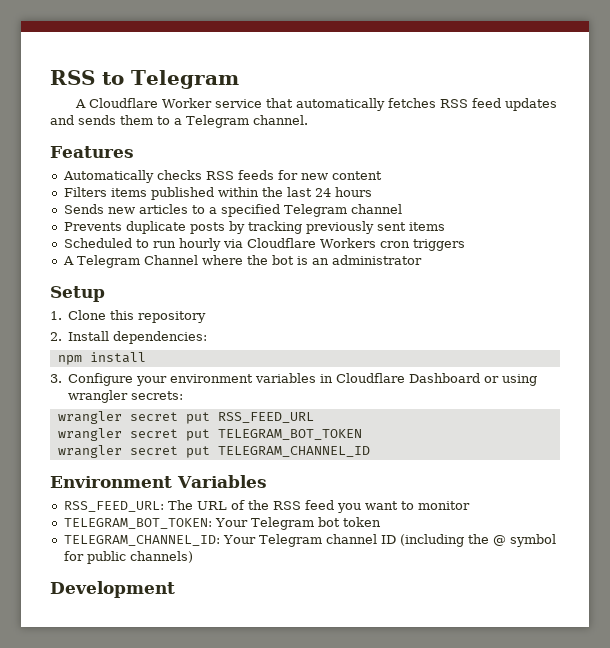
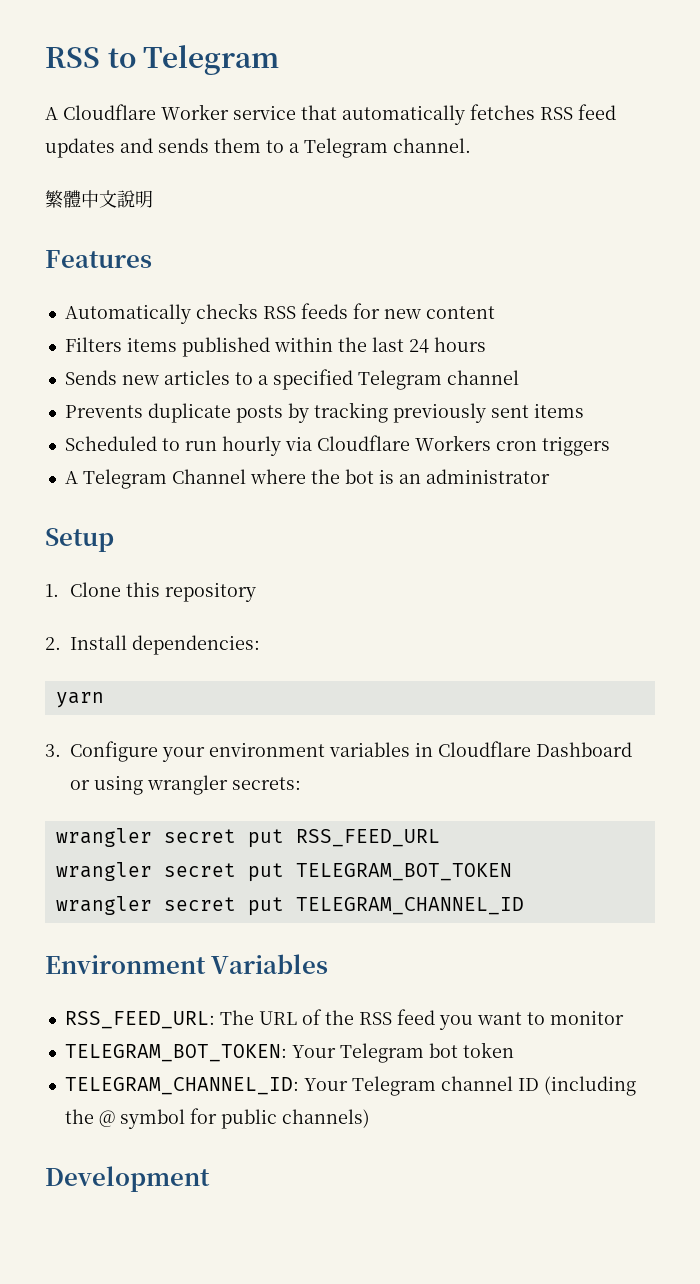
+ 繁體中文說明
- npm install
+ yarn

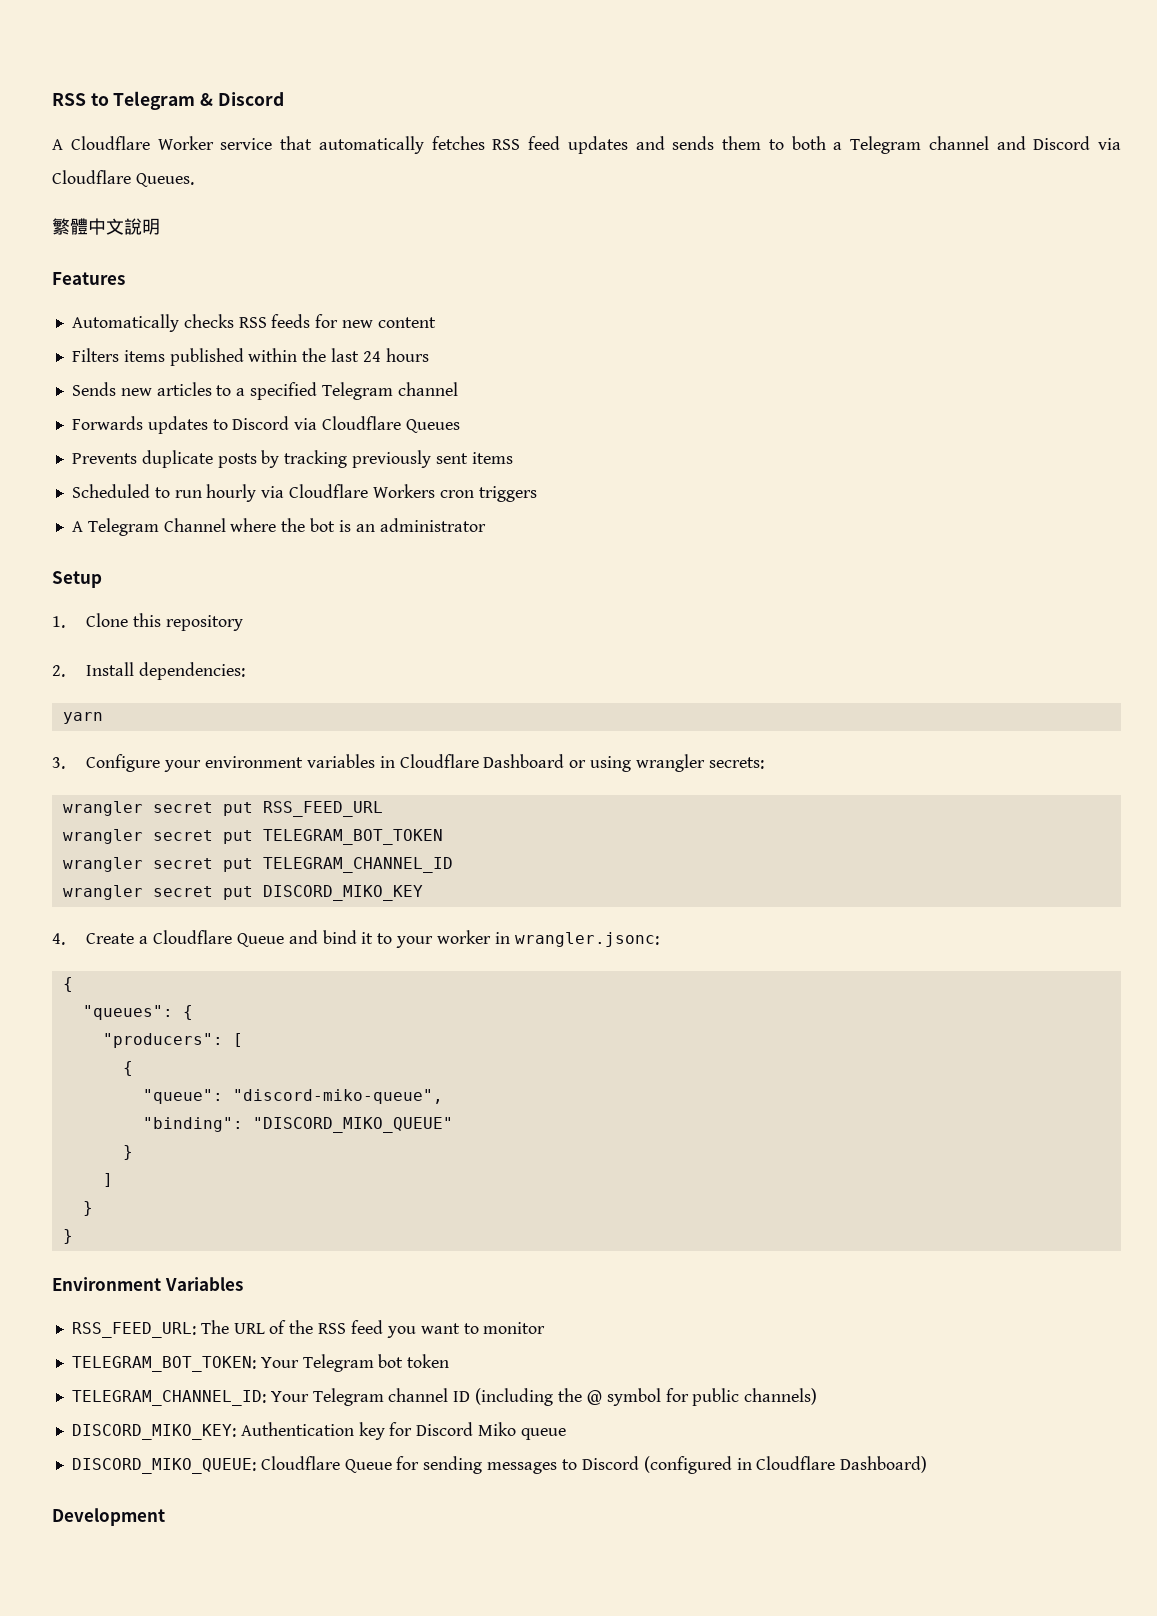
- RSS to Telegram
+ RSS to Telegram & Discord
- A Cloudflare Worker service that automatically fetches RSS feed updates and sends them to a Telegram channel.
+ A Cloudflare Worker service that automatically fetches RSS feed updates and sends them to both a Telegram channel and Discord via Cloudflare Queues.
+ Forwards updates to Discord via Cloudflare Queues
+ wrangler secret put DISCORD_MIKO_KEY
+ 4. Create a Cloudflare Queue and bind it to your worker in wrangler.jsonc:
+ {
+ "queues": {
+ "producers": [
+ {
+ "queue": "discord-miko-queue",
+ "binding": "DISCORD_MIKO_QUEUE"
+ }
+ ]
+ }
+ }
+ DISCORD_MIKO_KEY: Authentication key for Discord Miko queue
+ DISCORD_MIKO_QUEUE: Cloudflare Queue for sending messages to Discord (configured in Cloudflare Dashboard)

